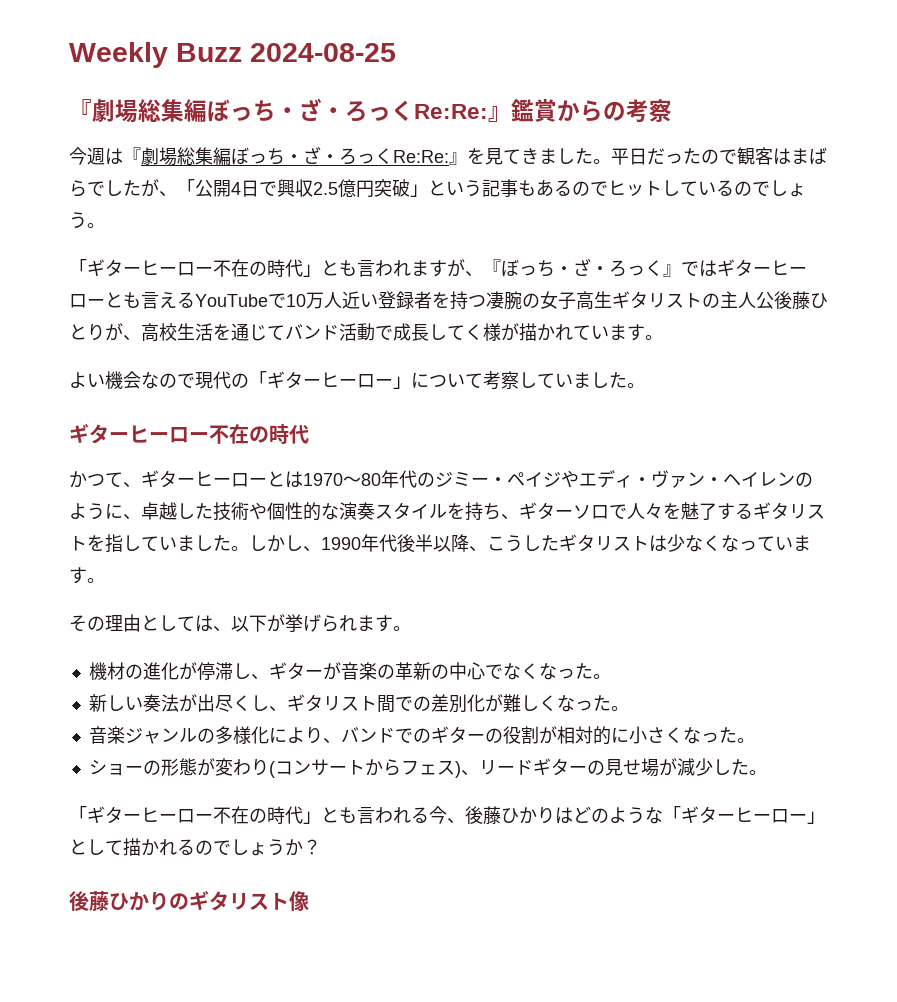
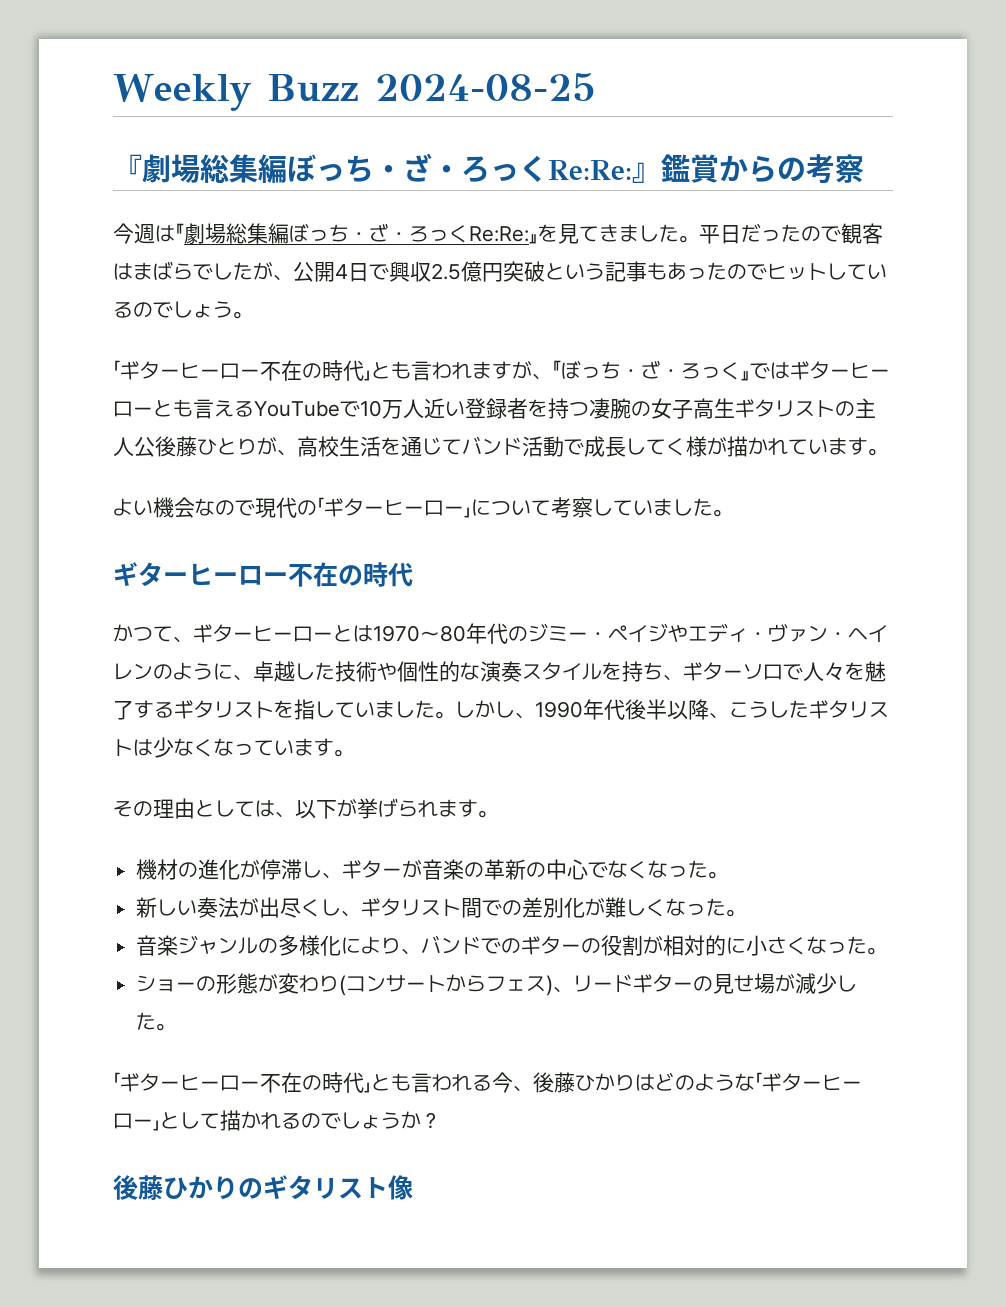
- 平日だったので観客はまばらでしたが、「公開4日で興収2.5億円突破」という記事もあるのでヒットしているのでしょう。
+ 平日だったので観客はまばらでしたが、公開4日で興収2.5億円突破という記事もあったのでヒットしているのでしょう。

